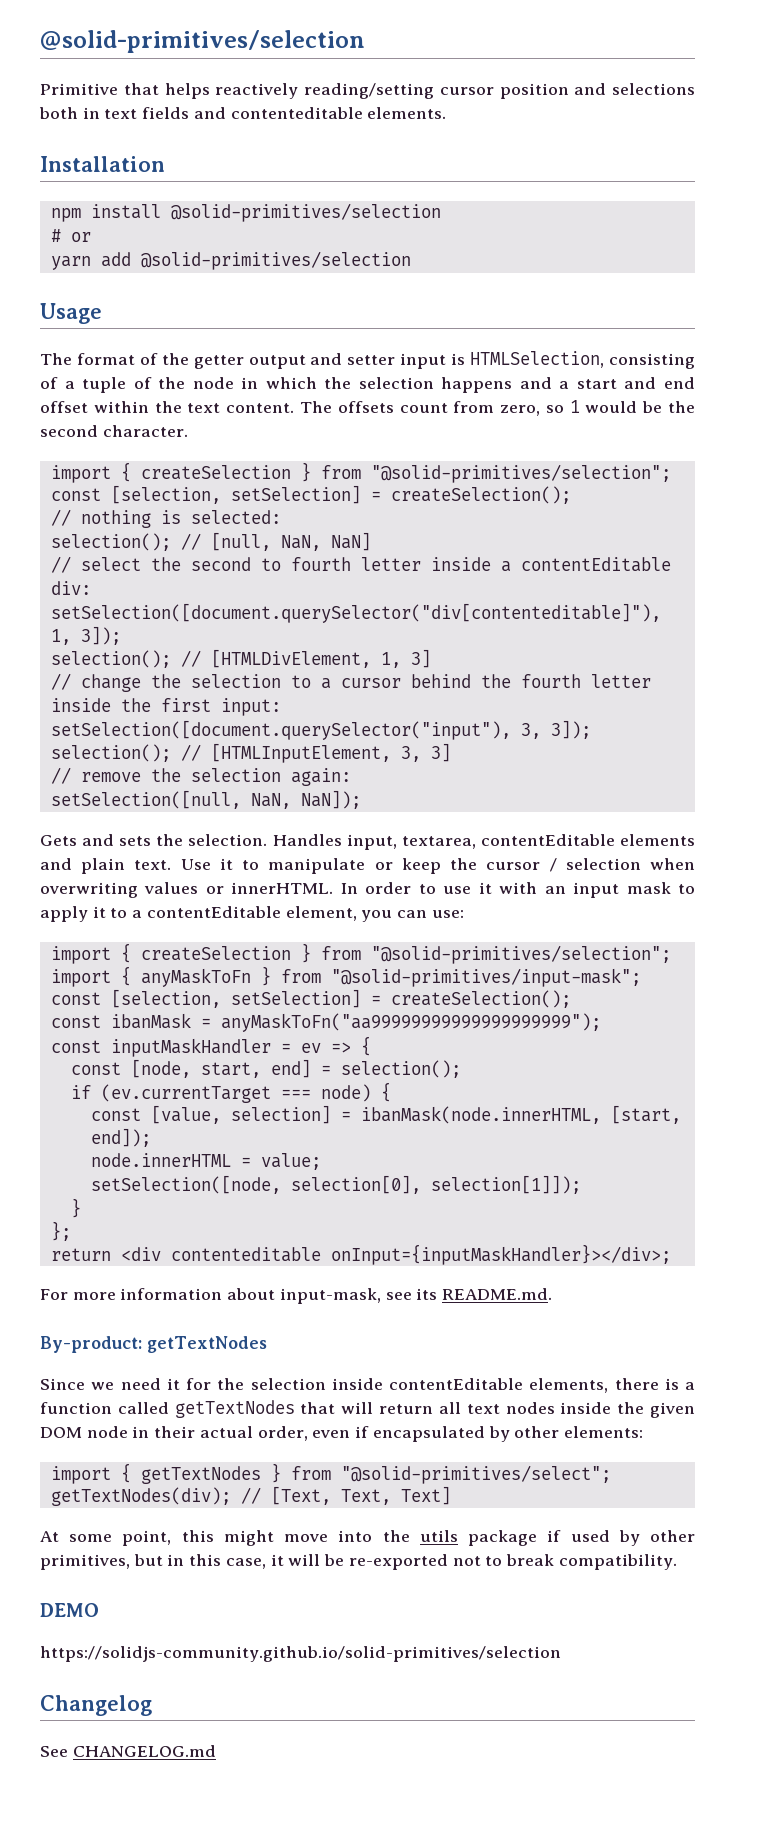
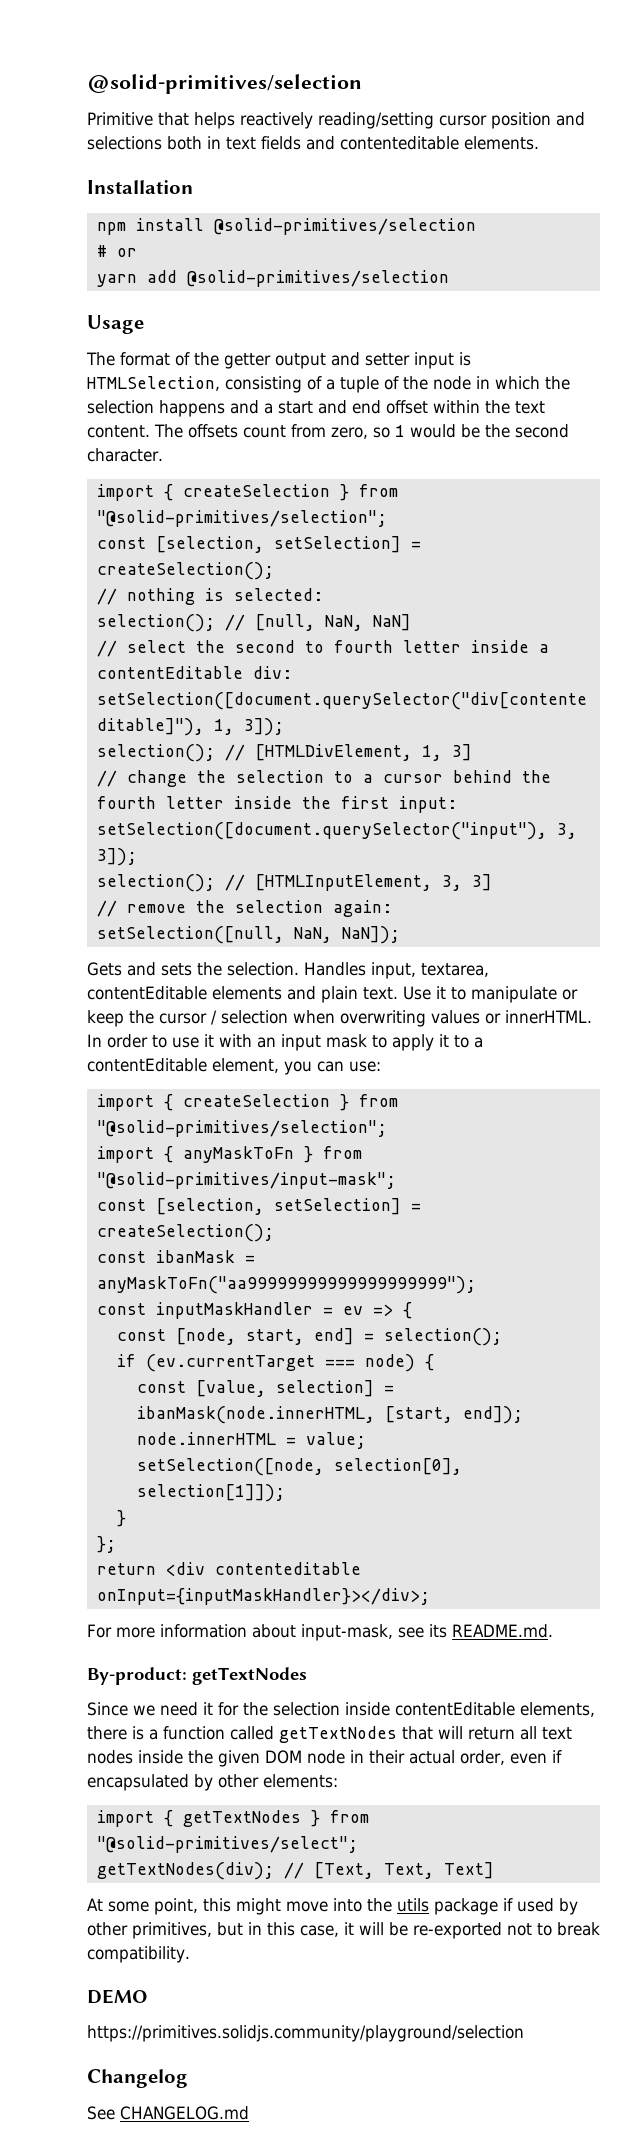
- https://solidjs-community.github.io/solid-primitives/selection
+ https://primitives.solidjs.community/playground/selection

